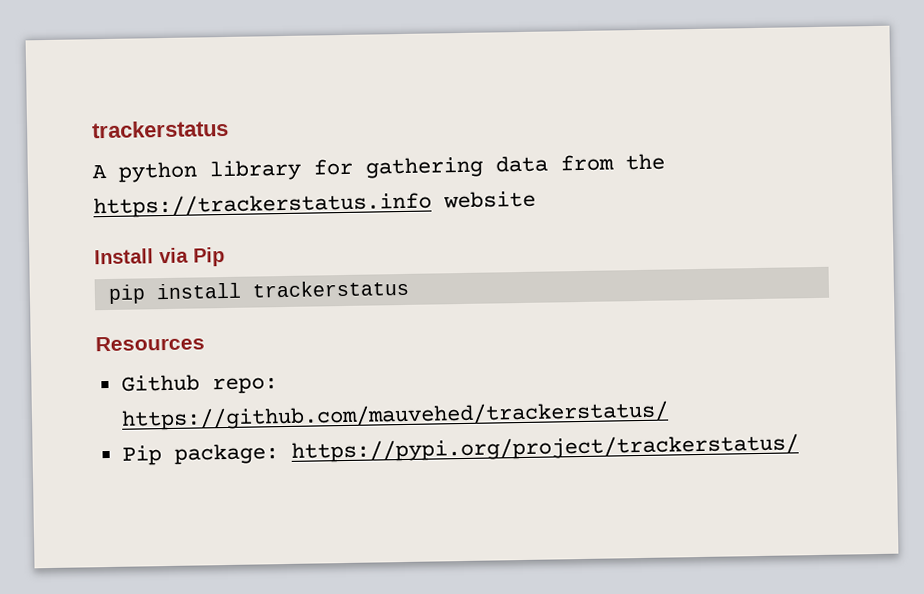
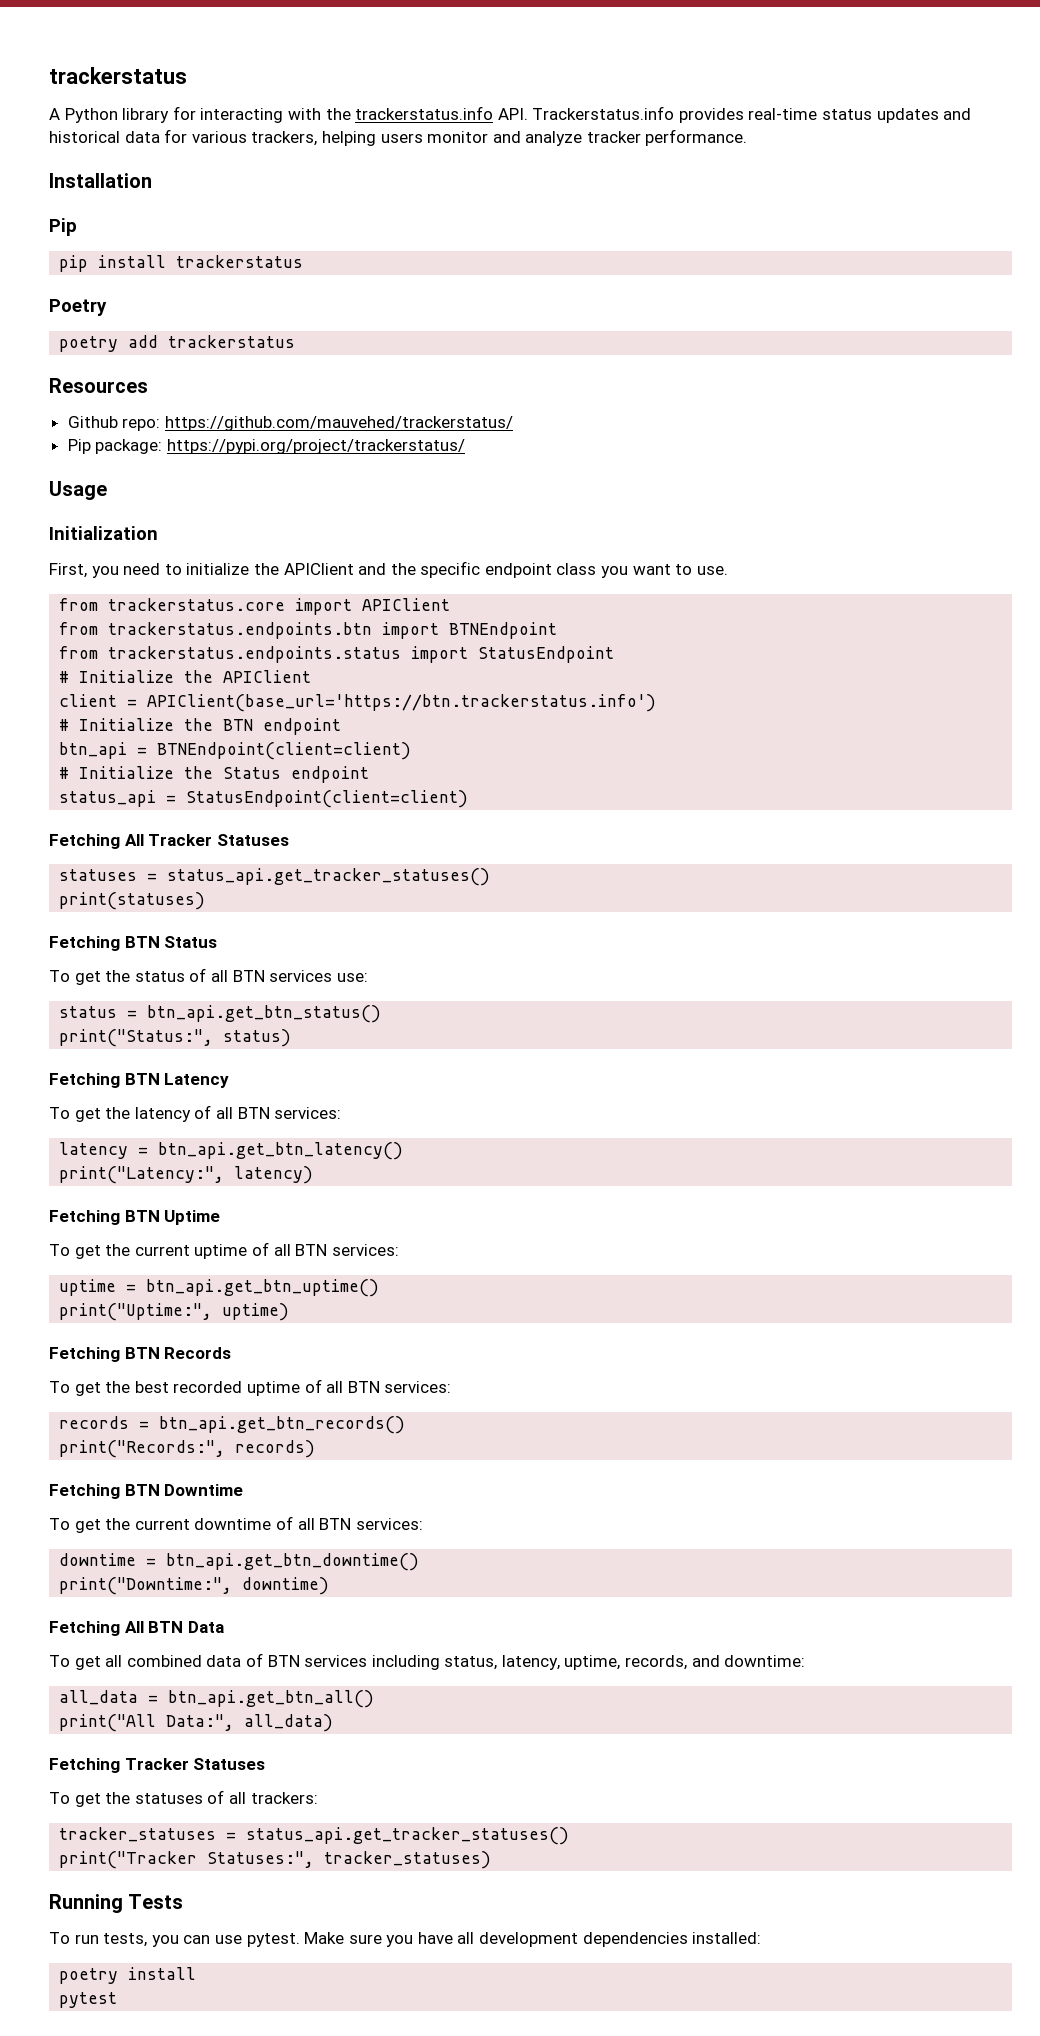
- A python library for gathering data from the https://trackerstatus.info website
- Install via Pip
+ A Python library for interacting with the trackerstatus.info API. Trackerstatus.info provides real-time status updates and historical data for various trackers, helping users monitor and analyze tracker performance.
+ Installation
+ Pip
+ Poetry
+ poetry add trackerstatus
+ Usage
+ Initialization
+ First, you need to initialize the APIClient and the specific endpoint class you want to use.
+ from trackerstatus.core import APIClient
+ from trackerstatus.endpoints.btn import BTNEndpoint
+ from trackerstatus.endpoints.status import StatusEndpoint
+ # Initialize the APIClient
+ client = APIClient(base_url='https://btn.trackerstatus.info')
+ # Initialize the BTN endpoint
+ btn_api = BTNEndpoint(client=client)
+ # Initialize the Status endpoint
+ status_api = StatusEndpoint(client=client)
+ Fetching All Tracker Statuses
+ statuses = status_api.get_tracker_statuses()
+ print(statuses)
+ Fetching BTN Status
+ To get the status of all BTN services use:
+ status = btn_api.get_btn_status()
+ print("Status:", status)
+ Fetching BTN Latency
+ To get the latency of all BTN services:
+ latency = btn_api.get_btn_latency()
+ print("Latency:", latency)
+ Fetching BTN Uptime
+ To get the current uptime of all BTN services:
+ uptime = btn_api.get_btn_uptime()
+ print("Uptime:", uptime)
+ Fetching BTN Records
+ To get the best recorded uptime of all BTN services:
+ records = btn_api.get_btn_records()
+ print("Records:", records)
+ Fetching BTN Downtime
+ To get the current downtime of all BTN services:
+ downtime = btn_api.get_btn_downtime()
+ print("Downtime:", downtime)
+ Fetching All BTN Data
+ To get all combined data of BTN services including status, latency, uptime, records, and downtime:
+ all_data = btn_api.get_btn_all()
+ print("All Data:", all_data)
+ Fetching Tracker Statuses
+ To get the statuses of all trackers:
+ tracker_statuses = status_api.get_tracker_statuses()
+ print("Tracker Statuses:", tracker_statuses)
+ Running Tests
+ To run tests, you can use pytest. Make sure you have all development dependencies installed:
+ poetry install
+ pytest

